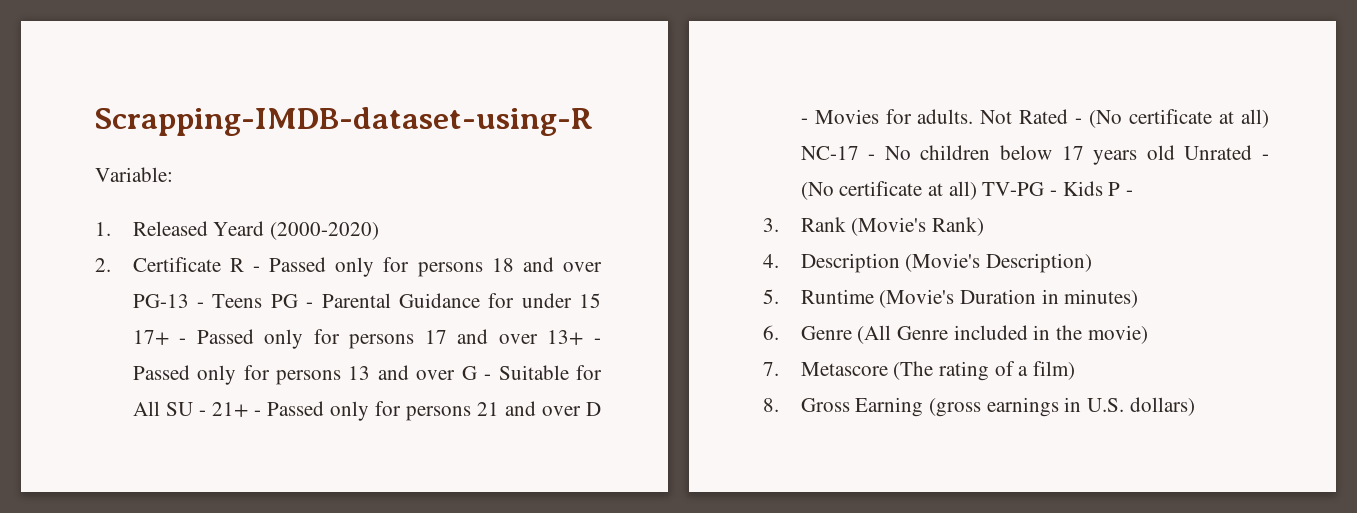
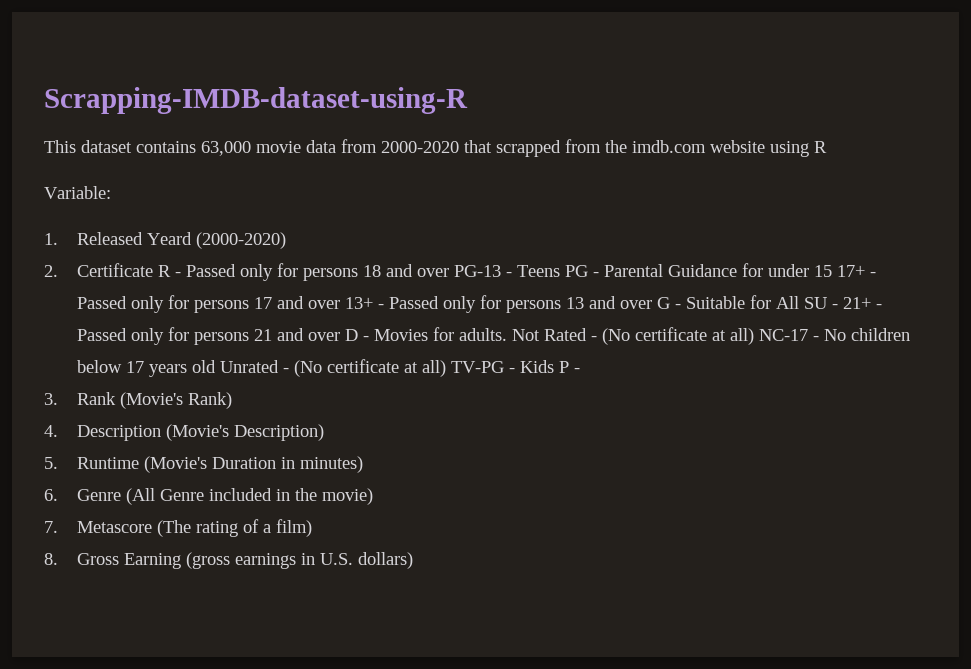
+ This dataset contains 63,000 movie data from 2000-2020 that scrapped from the imdb.com website using R

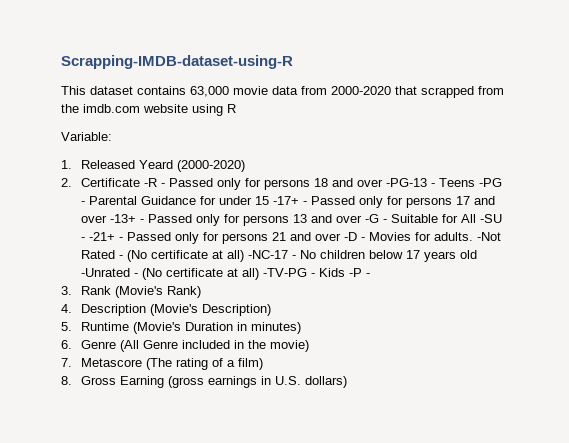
- 2. Certificate R - Passed only for persons 18 and over PG-13 - Teens PG - Parental Guidance for under 15 17+ - Passed only for persons 17 and over 13+ - Passed only for persons 13 and over G - Suitable for All SU - 21+ - Passed only for persons 21 and over D - Movies for adults.
+ 2. Certificate -R - Passed only for persons 18 and over -PG-13 - Teens -PG - Parental Guidance for under 15 -17+ - Passed only for persons 17 and over -13+ - Passed only for persons 13 and over -G - Suitable for All -SU - -21+ - Passed only for persons 21 and over -D - Movies for adults.
- Not Rated - (No certificate at all) NC-17 - No children below 17 years old Unrated - (No certificate at all) TV-PG - Kids P -
+ -Not Rated - (No certificate at all) -NC-17 - No children below 17 years old -Unrated - (No certificate at all) -TV-PG - Kids -P -

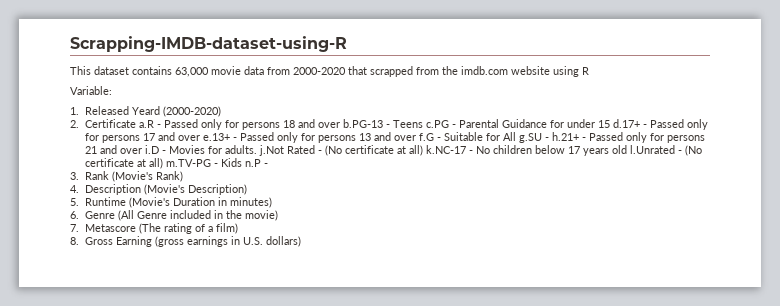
- 2. Certificate -R - Passed only for persons 18 and over -PG-13 - Teens -PG - Parental Guidance for under 15 -17+ - Passed only for persons 17 and over -13+ - Passed only for persons 13 and over -G - Suitable for All -SU - -21+ - Passed only for persons 21 and over -D - Movies for adults. -Not Rated - (No certificate at all) -NC-17 - No children below 17 years old -Unrated - (No certificate at all) -TV-PG - Kids -P -
+ 2. Certificate a.R - Passed only for persons 18 and over b.PG-13 - Teens c.PG - Parental Guidance for under 15 d.17+ - Passed only for persons 17 and over e.13+ - Passed only for persons 13 and over f.G - Suitable for All g.SU - h.21+ - Passed only for persons 21 and over i.D - Movies for adults. j.Not Rated - (No certificate at all) k.NC-17 - No children below 17 years old l.Unrated - (No certificate at all) m.TV-PG - Kids n.P -

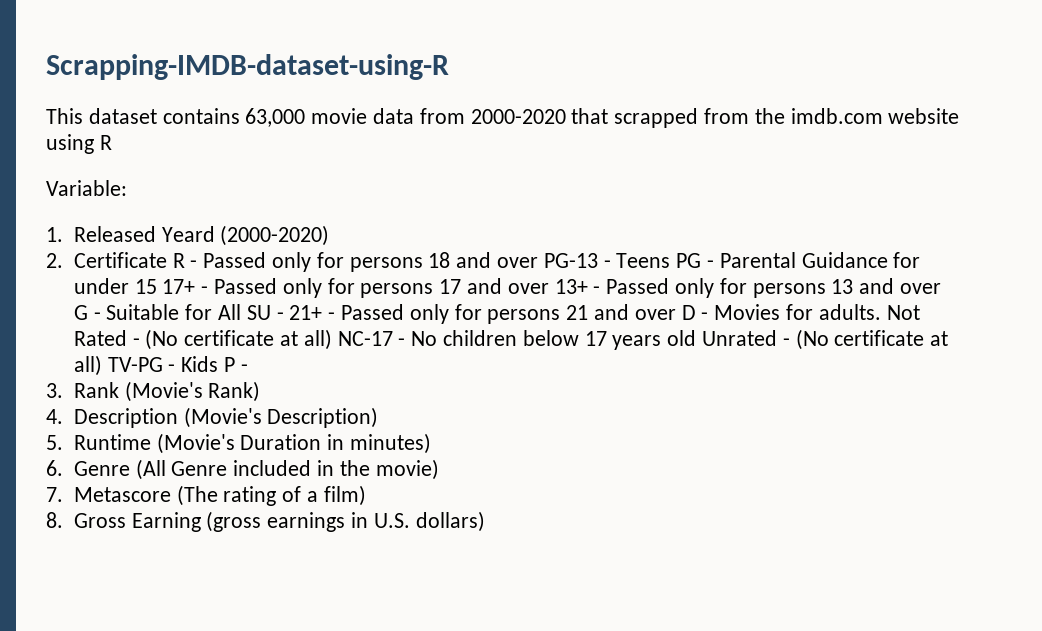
- 2. Certificate a.R - Passed only for persons 18 and over b.PG-13 - Teens c.PG - Parental Guidance for under 15 d.17+ - Passed only for persons 17 and over e.13+ - Passed only for persons 13 and over f.G - Suitable for All g.SU - h.21+ - Passed only for persons 21 and over i.D - Movies for adults. j.Not Rated - (No certificate at all) k.NC-17 - No children below 17 years old l.Unrated - (No certificate at all) m.TV-PG - Kids n.P -
+ 2. Certificate R - Passed only for persons 18 and over PG-13 - Teens PG - Parental Guidance for under 15 17+ - Passed only for persons 17 and over 13+ - Passed only for persons 13 and over G - Suitable for All SU - 21+ - Passed only for persons 21 and over D - Movies for adults. Not Rated - (No certificate at all) NC-17 - No children below 17 years old Unrated - (No certificate at all) TV-PG - Kids P -

